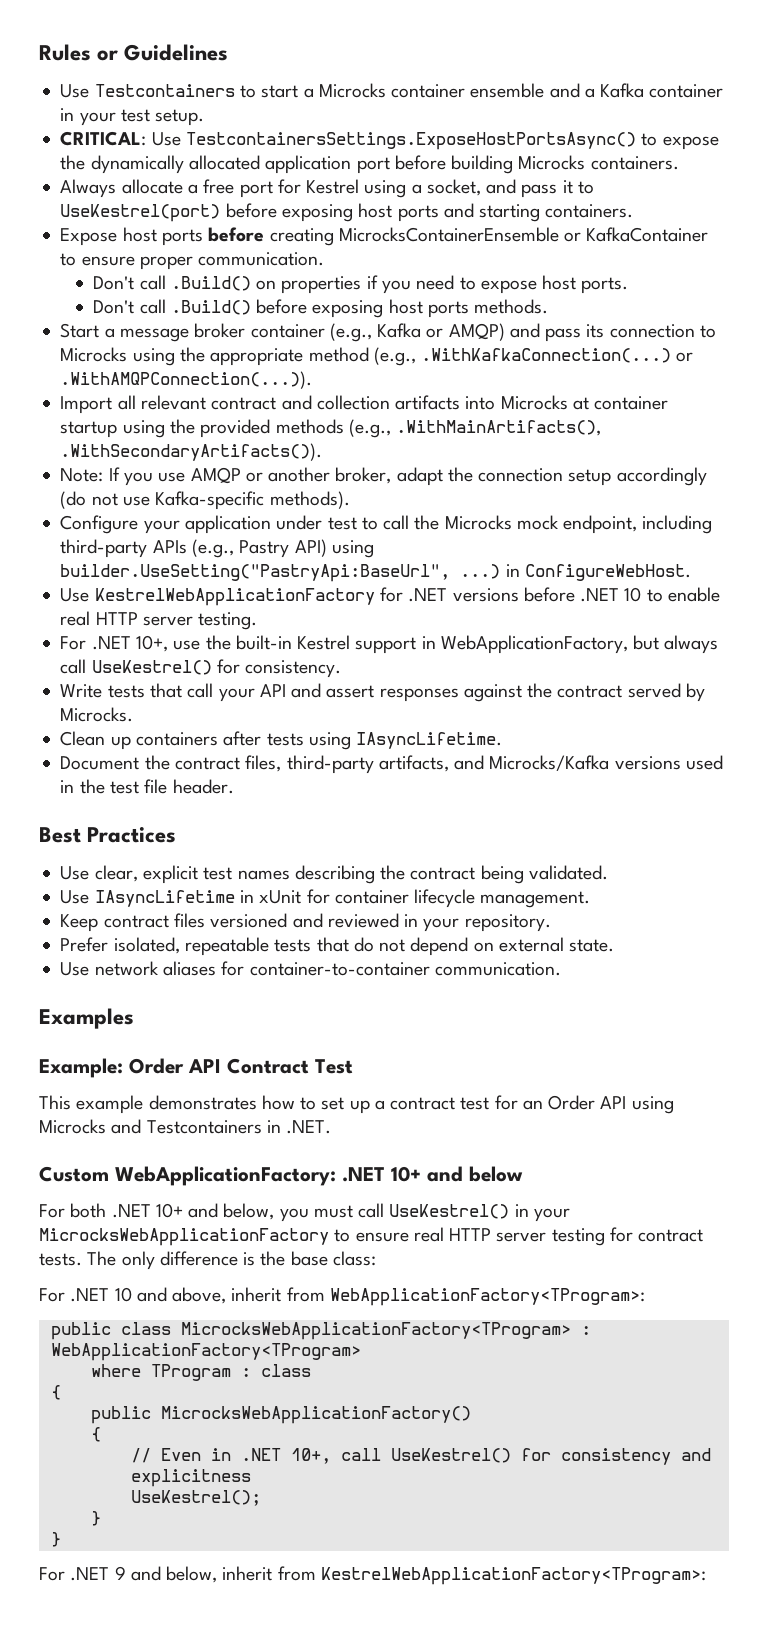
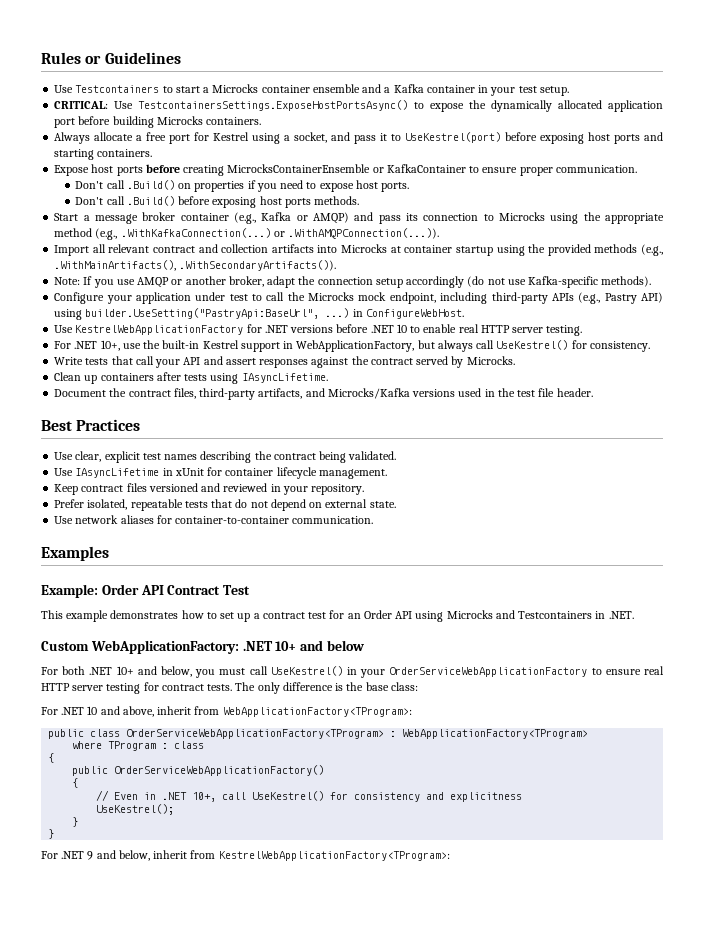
- For both .NET 10+ and below, you must call UseKestrel() in your MicrocksWebApplicationFactory to ensure real HTTP server testing for contract tests.
+ For both .NET 10+ and below, you must call UseKestrel() in your OrderServiceWebApplicationFactory to ensure real HTTP server testing for contract tests.
- public class MicrocksWebApplicationFactory<TProgram> : WebApplicationFactory<TProgram>
+ public class OrderServiceWebApplicationFactory<TProgram> : WebApplicationFactory<TProgram>
- public MicrocksWebApplicationFactory()
+ public OrderServiceWebApplicationFactory()

